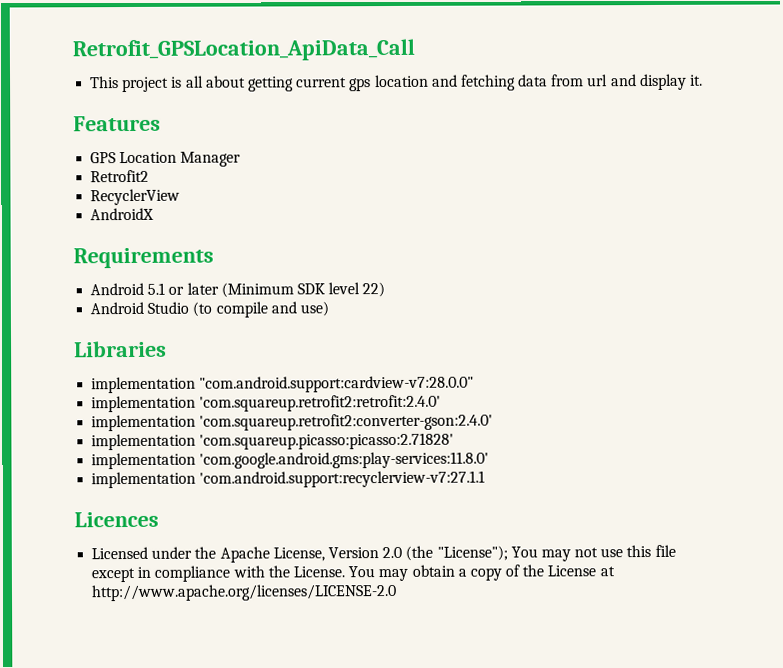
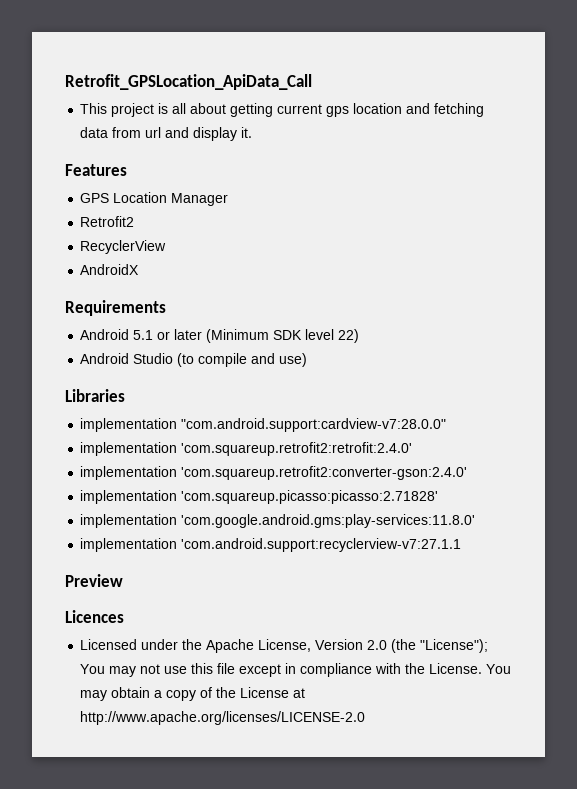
+ Preview

